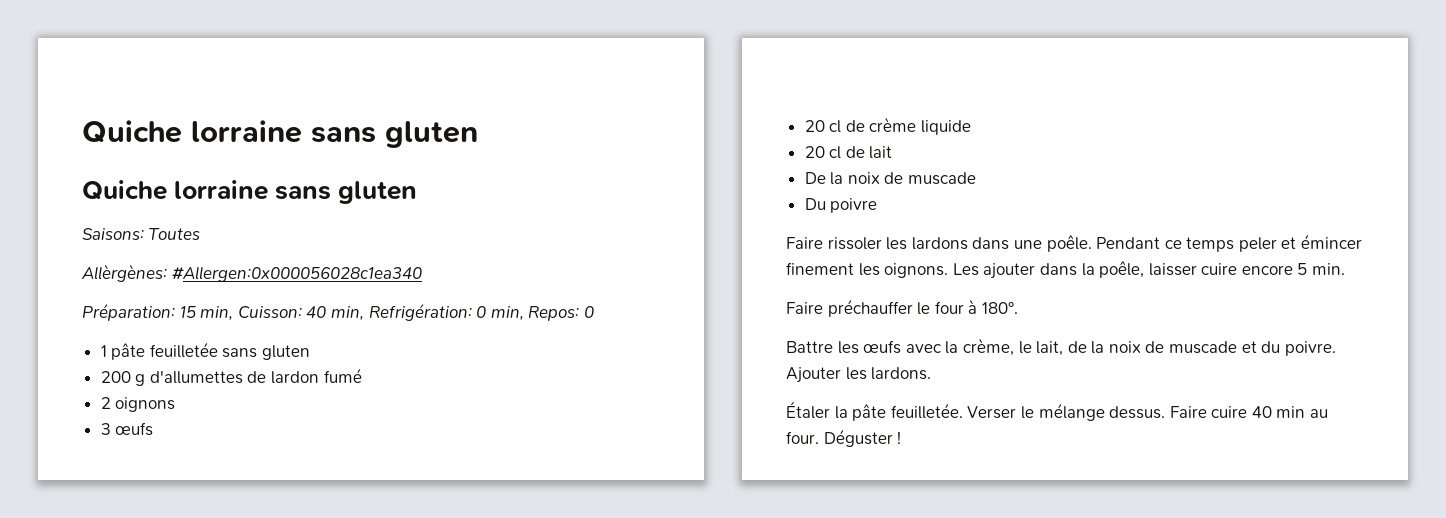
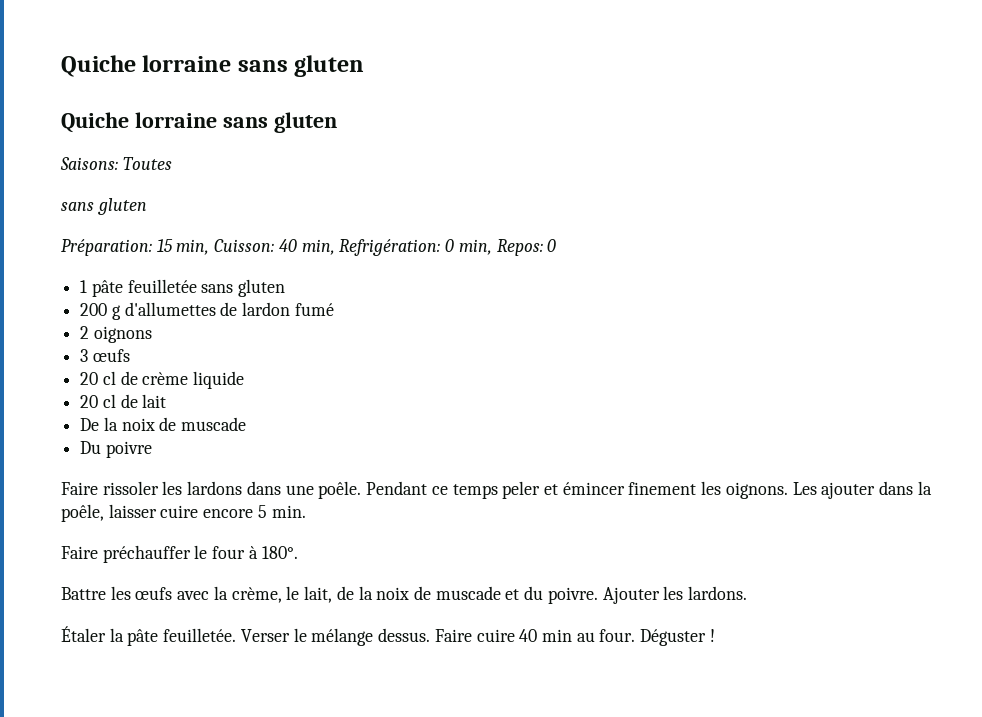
  Saisons: Toutes
- Allèrgènes: #Allergen:0x000056028c1ea340
+ sans gluten

